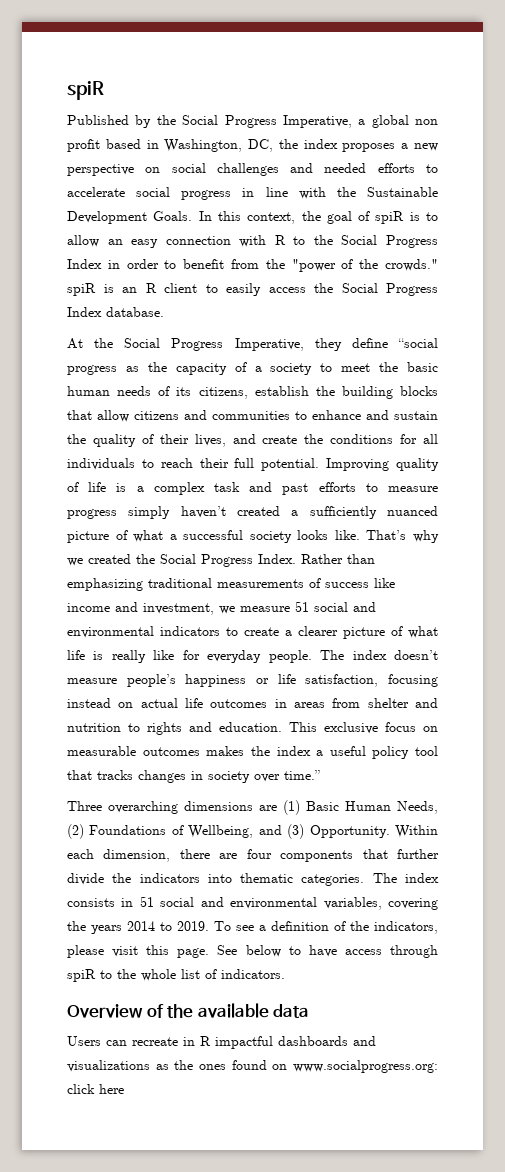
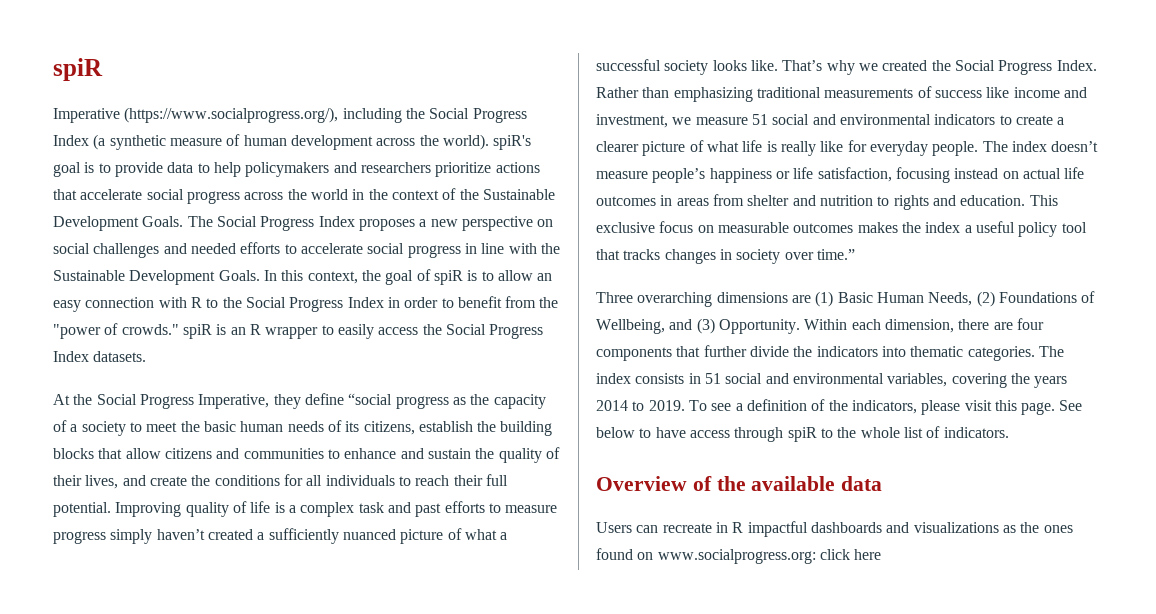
- Published by the Social Progress Imperative, a global non profit based in Washington, DC, the index proposes a new perspective on social challenges and needed efforts to accelerate social progress in line with the Sustainable Development Goals.
+ Imperative (https://www.socialprogress.org/), including the Social Progress Index (a synthetic measure of human development across the world). spiR's goal is to provide data to help policymakers and researchers prioritize actions that accelerate social progress across the world in the context of the Sustainable Development Goals. The Social Progress Index proposes a new perspective on social challenges and needed efforts to accelerate social progress in line with the Sustainable Development Goals.
- In this context, the goal of spiR is to allow an easy connection with R to the Social Progress Index in order to benefit from the "power of the crowds." spiR is an R client to easily access the Social Progress Index database.
+ In this context, the goal of spiR is to allow an easy connection with R to the Social Progress Index in order to benefit from the "power of crowds." spiR is an R wrapper to easily access the Social Progress Index datasets.

